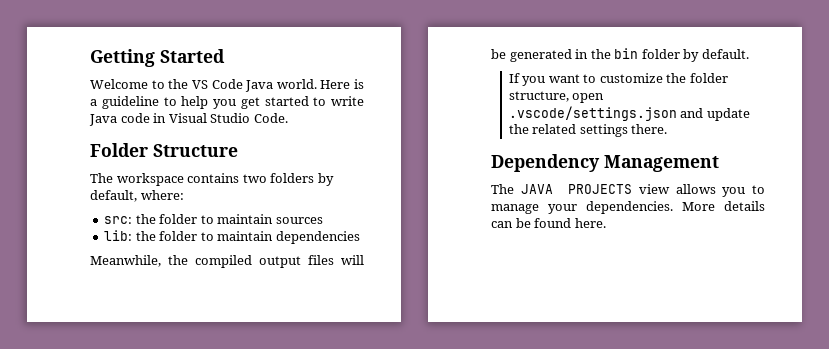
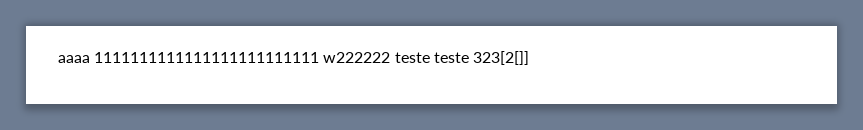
- Getting Started
- Welcome to the VS Code Java world. Here is a guideline to help you get started to write Java code in Visual Studio Code.
- Folder Structure
- The workspace contains two folders by default, where:
- src: the folder to maintain sources
- lib: the folder to maintain dependencies
- Meanwhile, the compiled output files will be generated in the bin folder by default.
- If you want to customize the folder structure, open .vscode/settings.json and update the related settings there.
- Dependency Management
- The JAVA PROJECTS view allows you to manage your dependencies. More details can be found here.
+ aaaa 1111111111111111111111111 w222222 teste teste 323[2[]]

